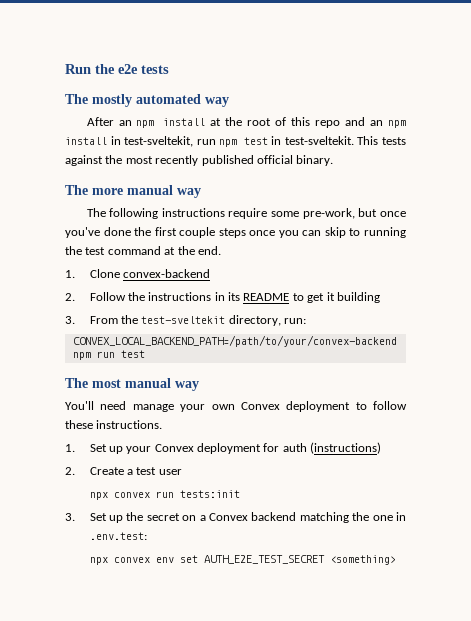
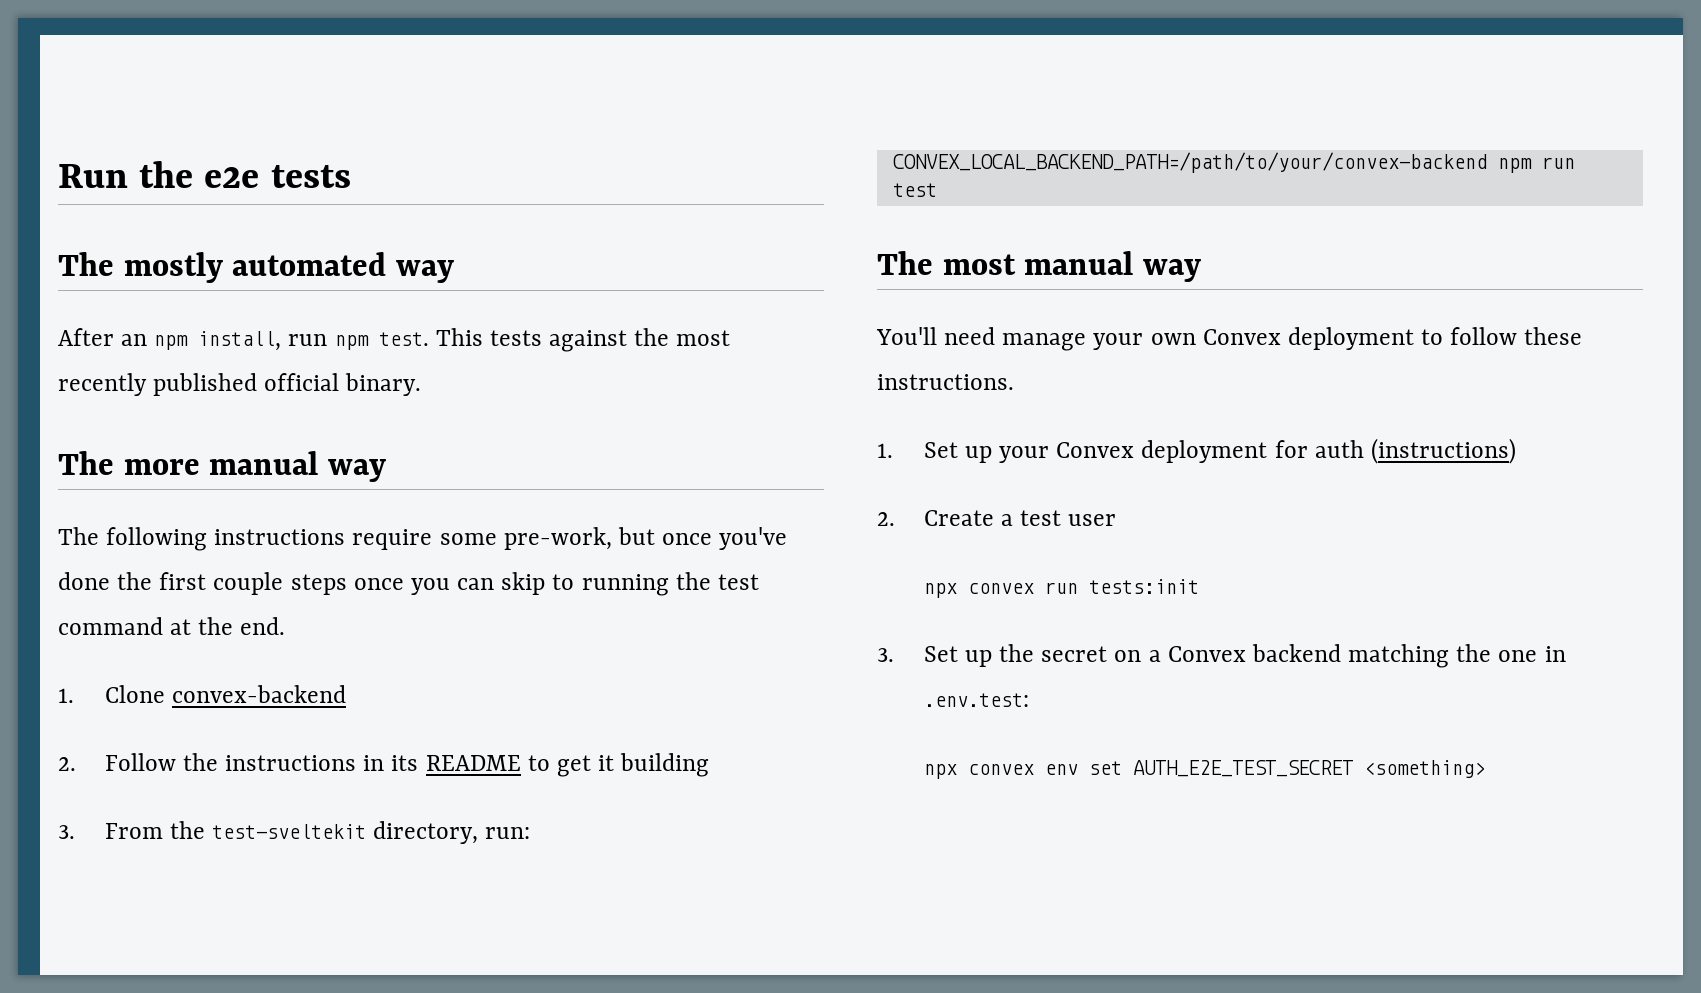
- After an npm install at the root of this repo and an npm install in test-sveltekit, run npm test in test-sveltekit.
+ After an npm install, run npm test.

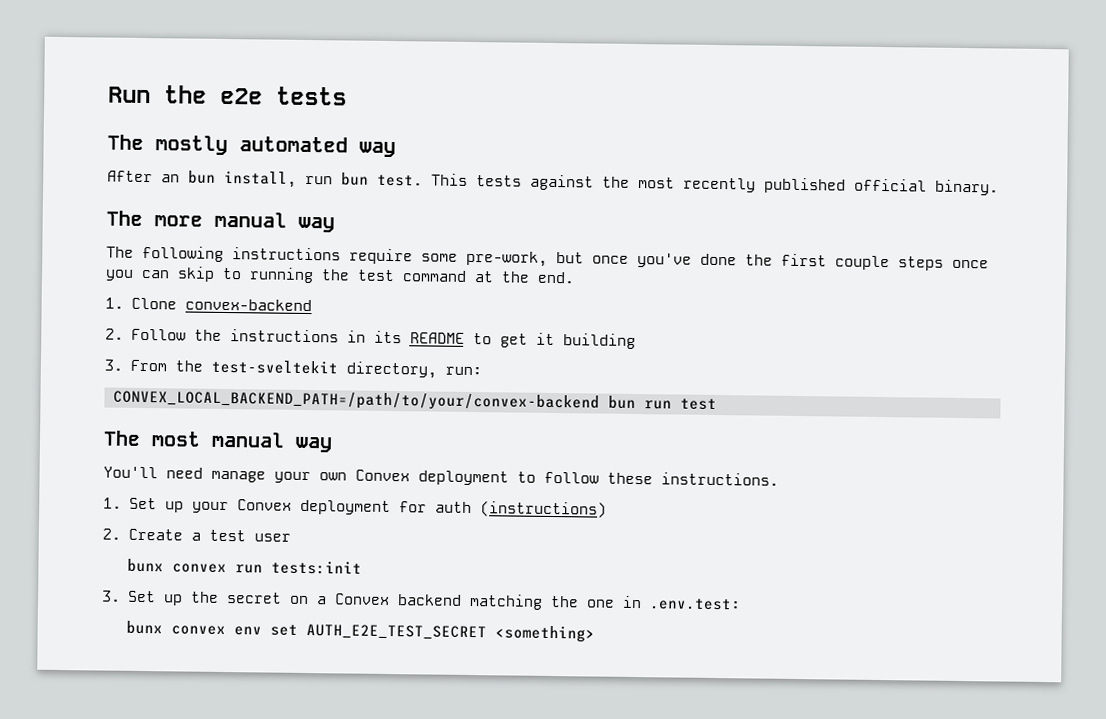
- After an npm install, run npm test.
+ After an bun install, run bun test.
- CONVEX_LOCAL_BACKEND_PATH=/path/to/your/convex-backend npm run test
+ CONVEX_LOCAL_BACKEND_PATH=/path/to/your/convex-backend bun run test
- npx convex run tests:init
+ bunx convex run tests:init
- npx convex env set AUTH_E2E_TEST_SECRET <something>
+ bunx convex env set AUTH_E2E_TEST_SECRET <something>

